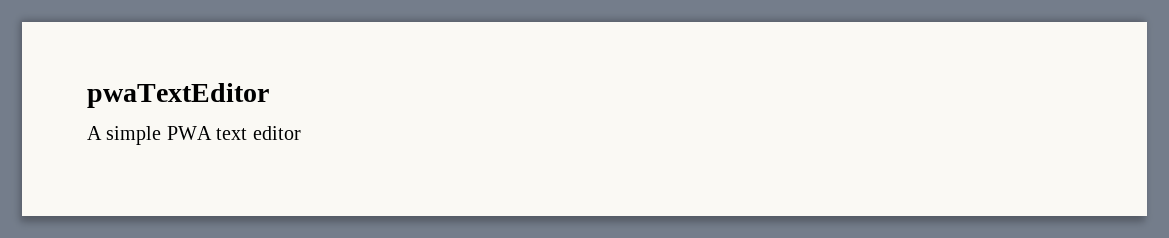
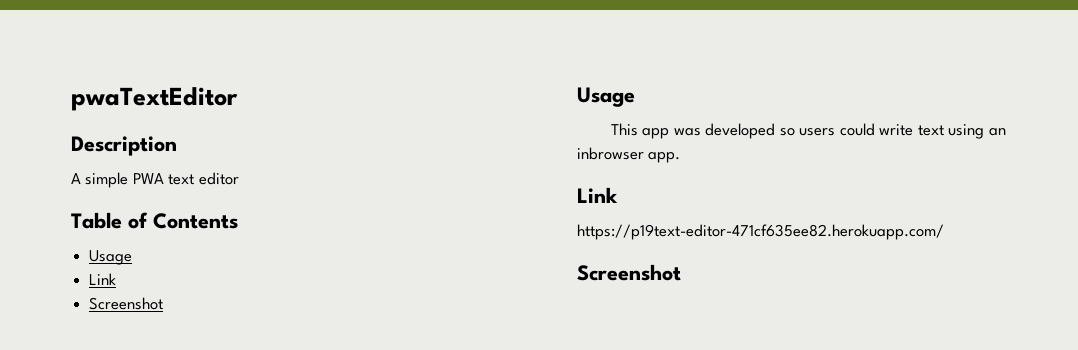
+ Description
+ Table of Contents
+ Usage
+ Link
+ Screenshot
+ Usage
+ This app was developed so users could write text using an inbrowser app.
+ Link
+ https://p19text-editor-471cf635ee82.herokuapp.com/
+ Screenshot

